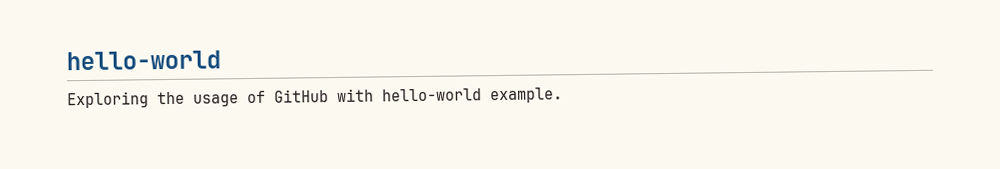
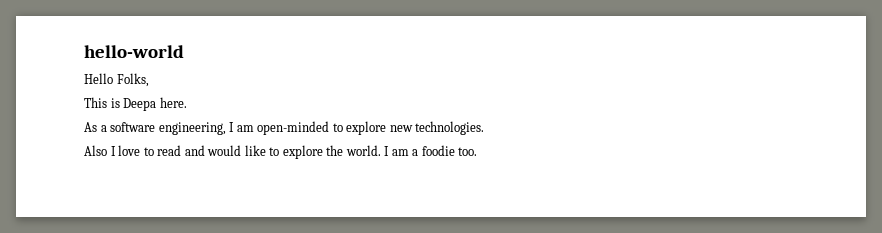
- Exploring the usage of GitHub with hello-world example.
+ Hello Folks,
+ This is Deepa here.
+ As a software engineering, I am open-minded to explore new technologies.
+ Also I love to read and would like to explore the world. I am a foodie too.

